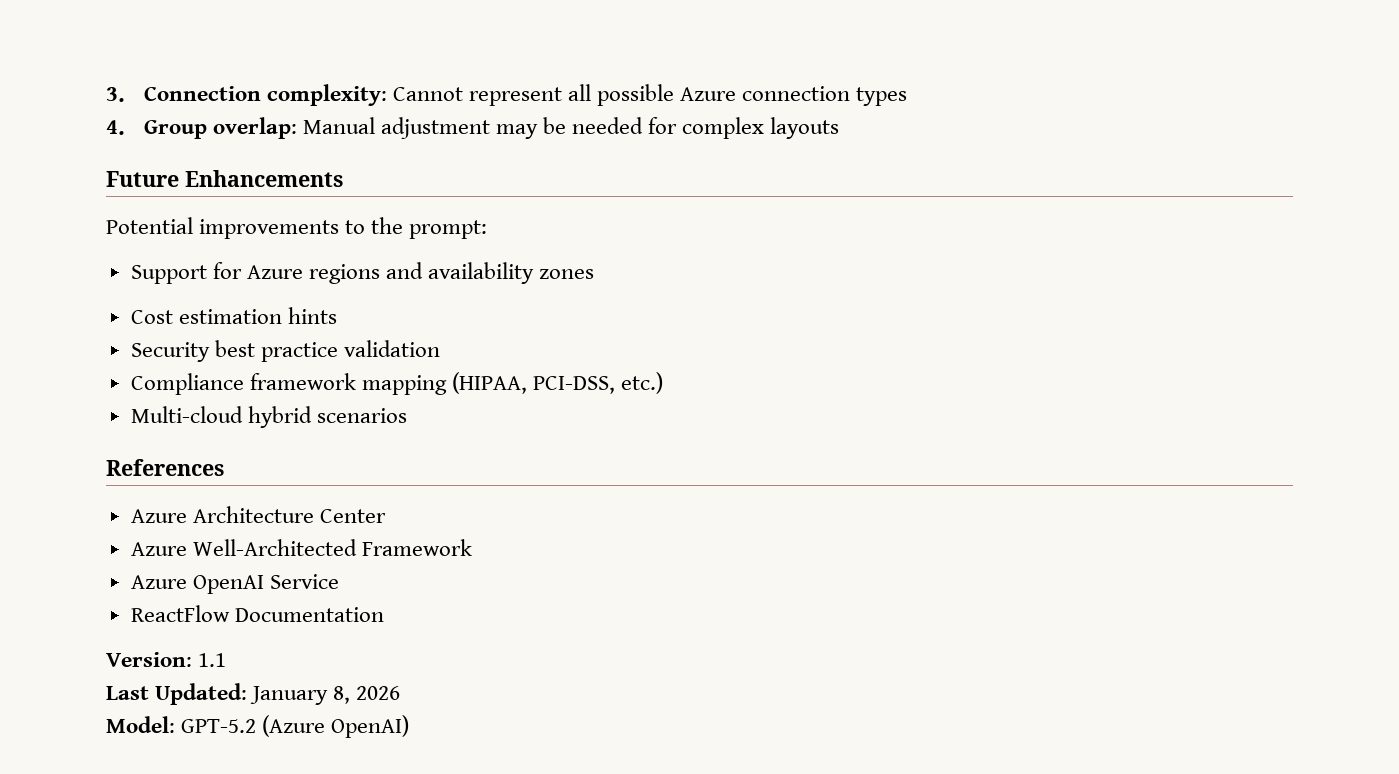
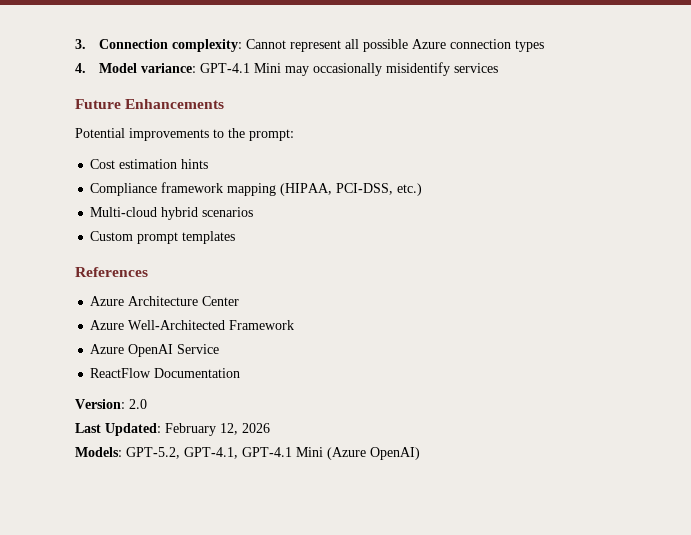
- 4. Group overlap: Manual adjustment may be needed for complex layouts
+ 4. Model variance: GPT-4.1 Mini may occasionally misidentify services
- Support for Azure regions and availability zones
- Security best practice validation
+ Custom prompt templates
- Version: 1.1
+ Version: 2.0
- Last Updated: January 8, 2026
+ Last Updated: February 12, 2026
- Model: GPT-5.2 (Azure OpenAI)
+ Models: GPT-5.2, GPT-4.1, GPT-4.1 Mini (Azure OpenAI)

